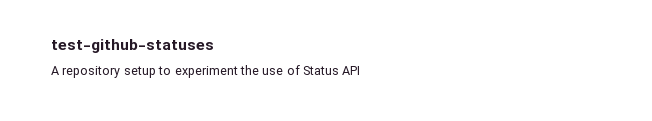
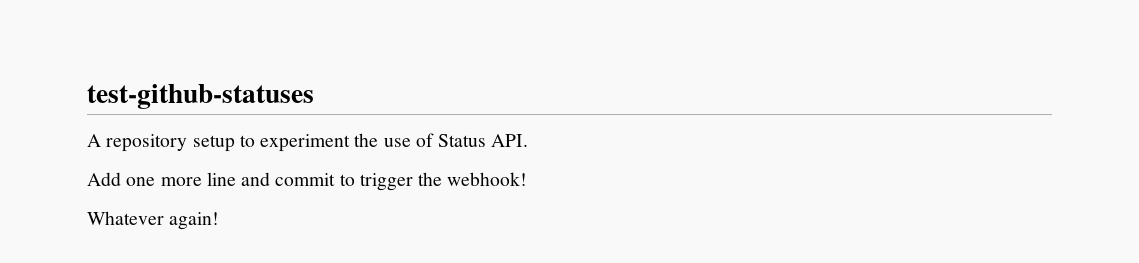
- A repository setup to experiment the use of Status API
+ A repository setup to experiment the use of Status API.
+ Add one more line and commit to trigger the webhook!
+ Whatever again!

